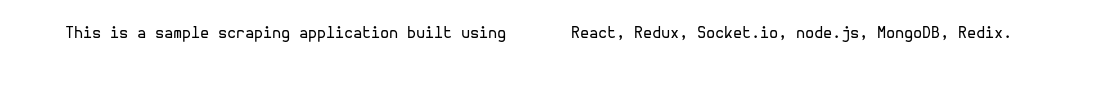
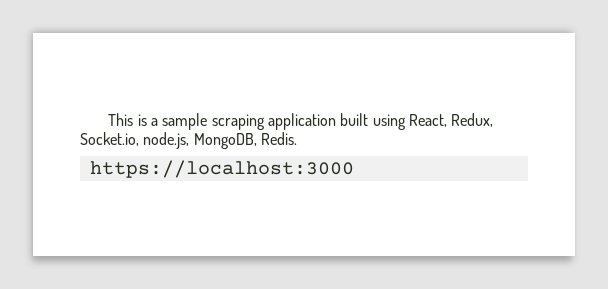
- This is a sample scraping application built using React, Redux, Socket.io, node.js, MongoDB, Redix.
+ This is a sample scraping application built using React, Redux, Socket.io, node.js, MongoDB, Redis.
+ https://localhost:3000

